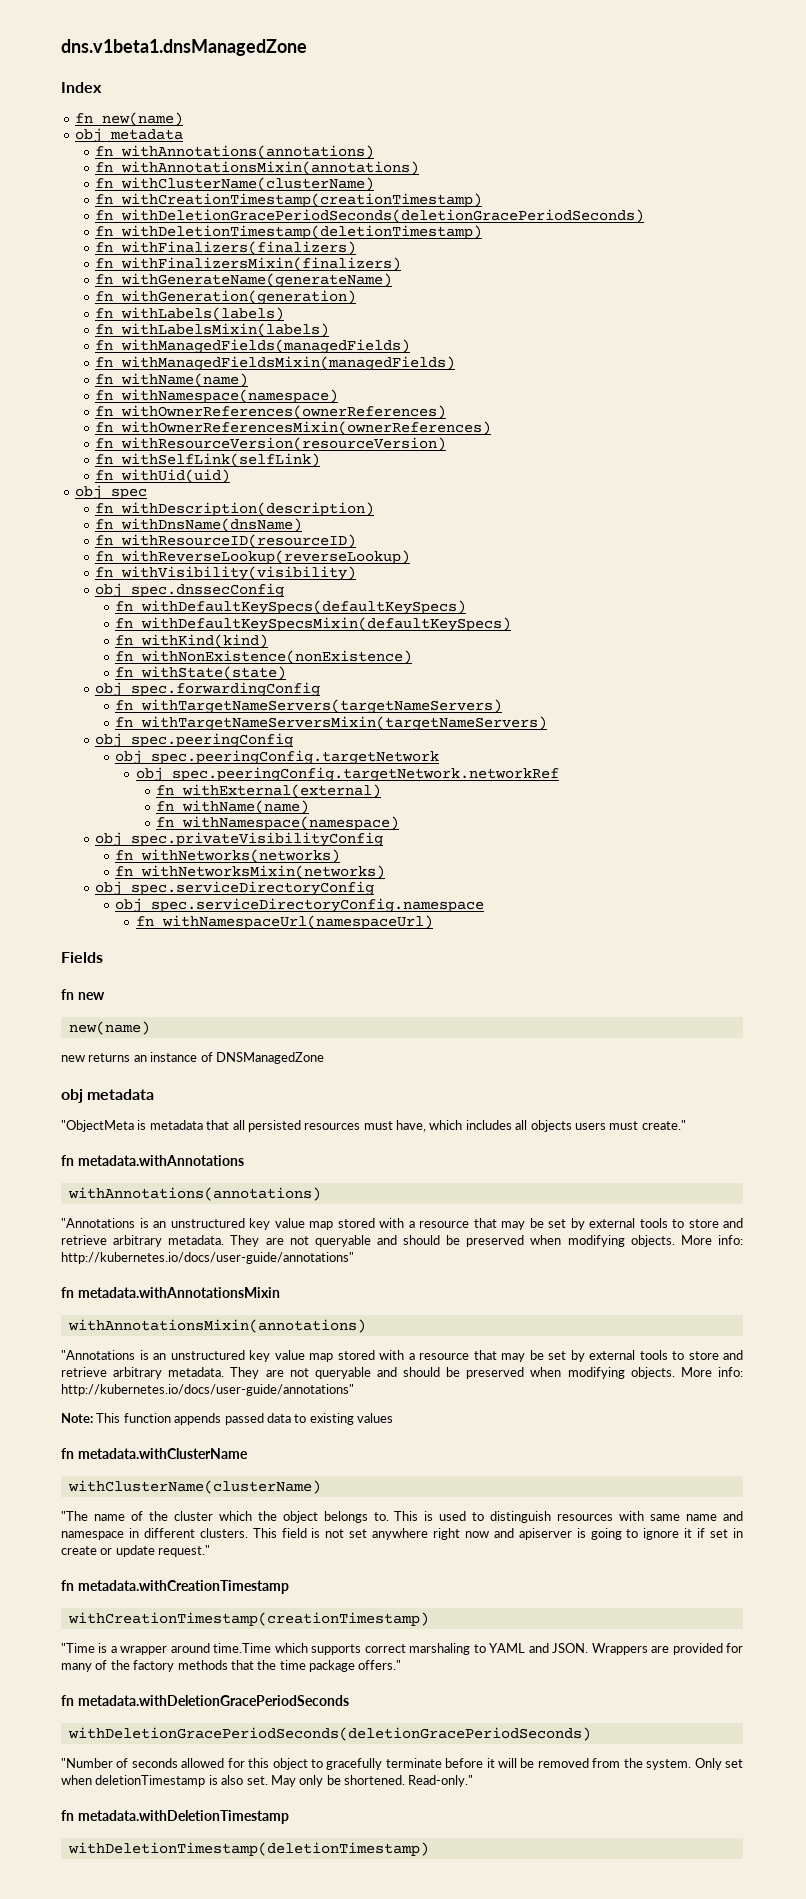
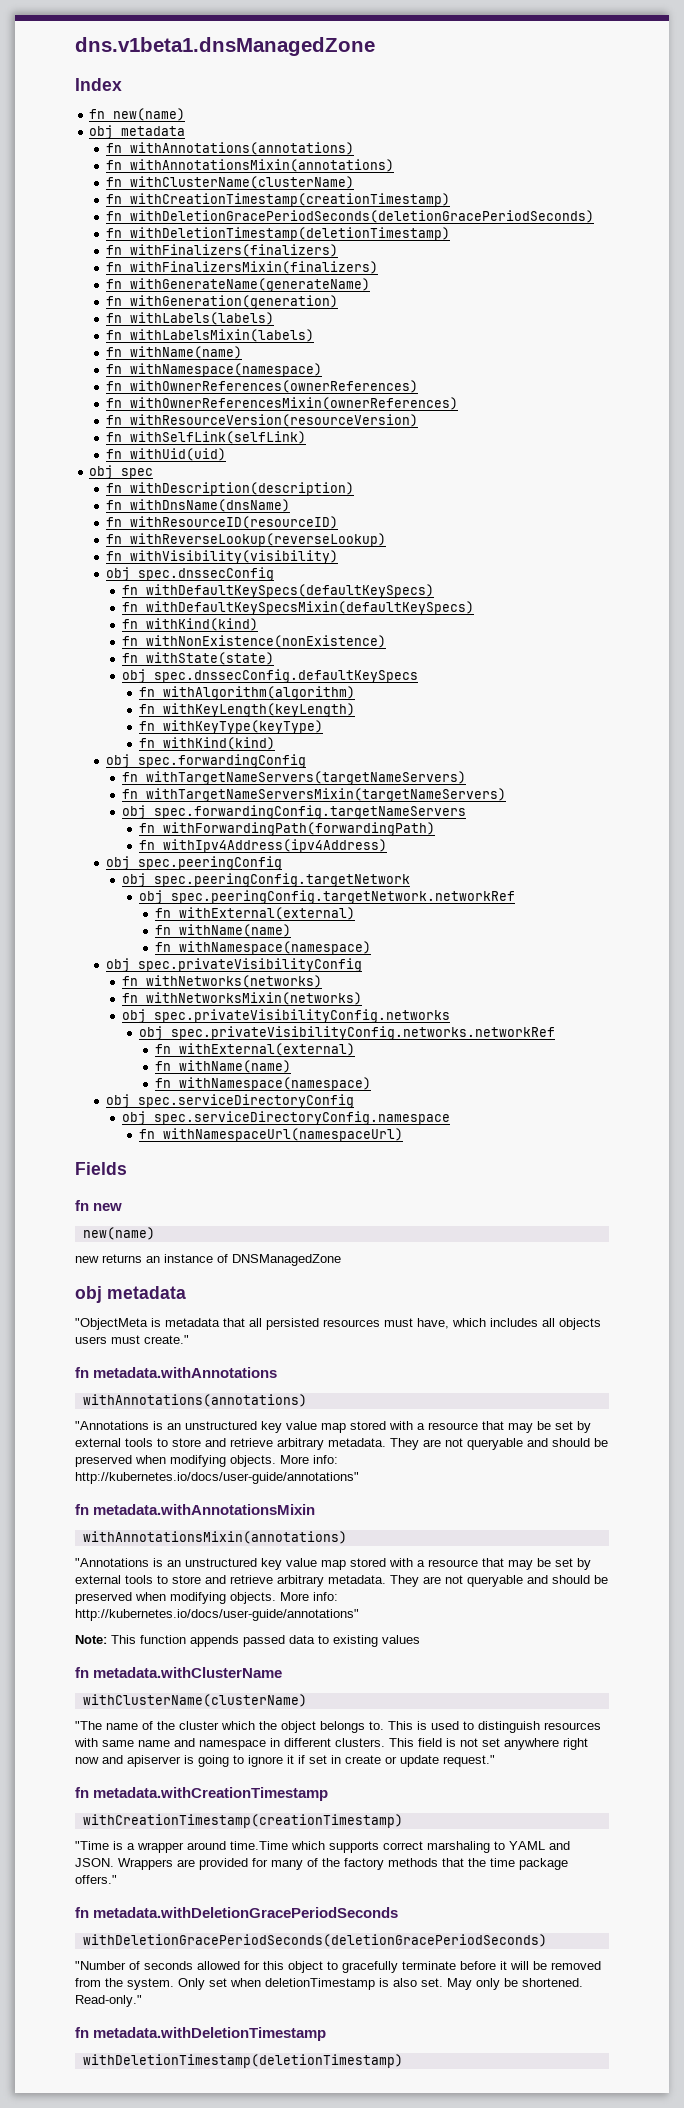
- fn withManagedFields(managedFields)
- fn withManagedFieldsMixin(managedFields)
+ obj spec.dnssecConfig.defaultKeySpecs
+ fn withAlgorithm(algorithm)
+ fn withKeyLength(keyLength)
+ fn withKeyType(keyType)
+ fn withKind(kind)
+ obj spec.forwardingConfig.targetNameServers
+ fn withForwardingPath(forwardingPath)
+ fn withIpv4Address(ipv4Address)
+ obj spec.privateVisibilityConfig.networks
+ obj spec.privateVisibilityConfig.networks.networkRef
+ fn withExternal(external)
+ fn withName(name)
+ fn withNamespace(namespace)

